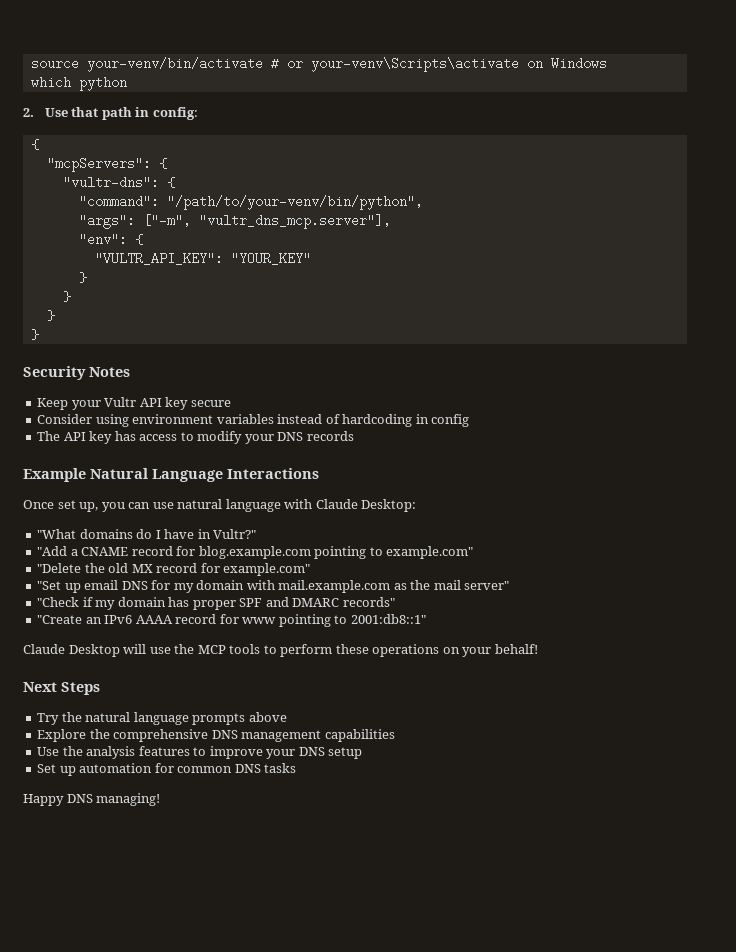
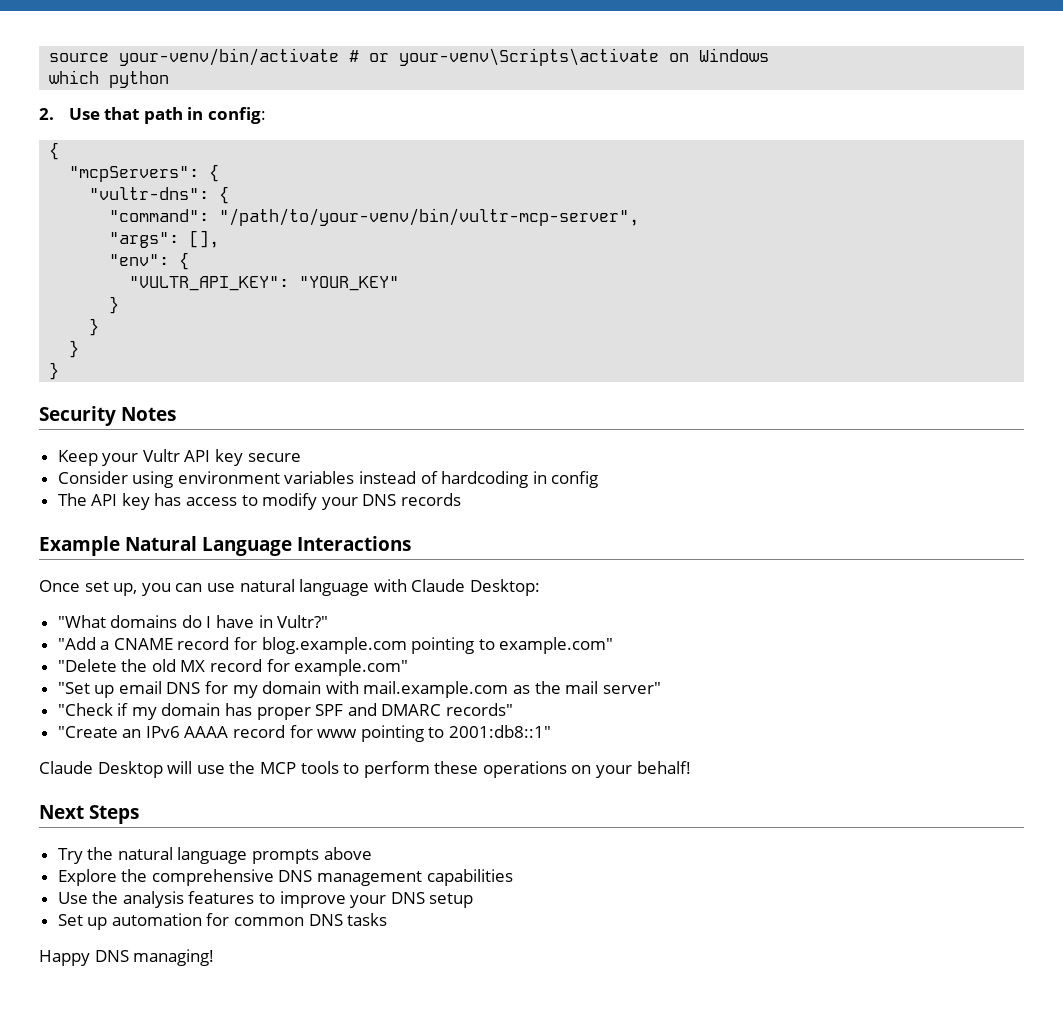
- "command": "/path/to/your-venv/bin/python",
+ "command": "/path/to/your-venv/bin/vultr-mcp-server",
- "args": ["-m", "vultr_dns_mcp.server"],
+ "args": [],

